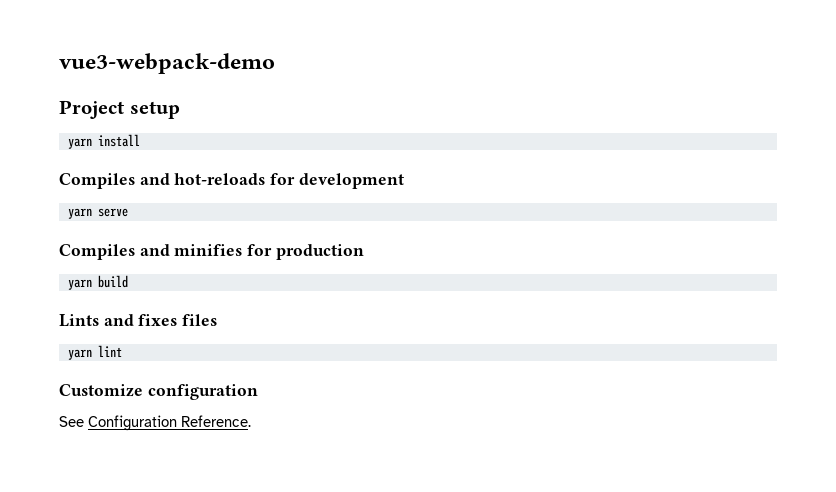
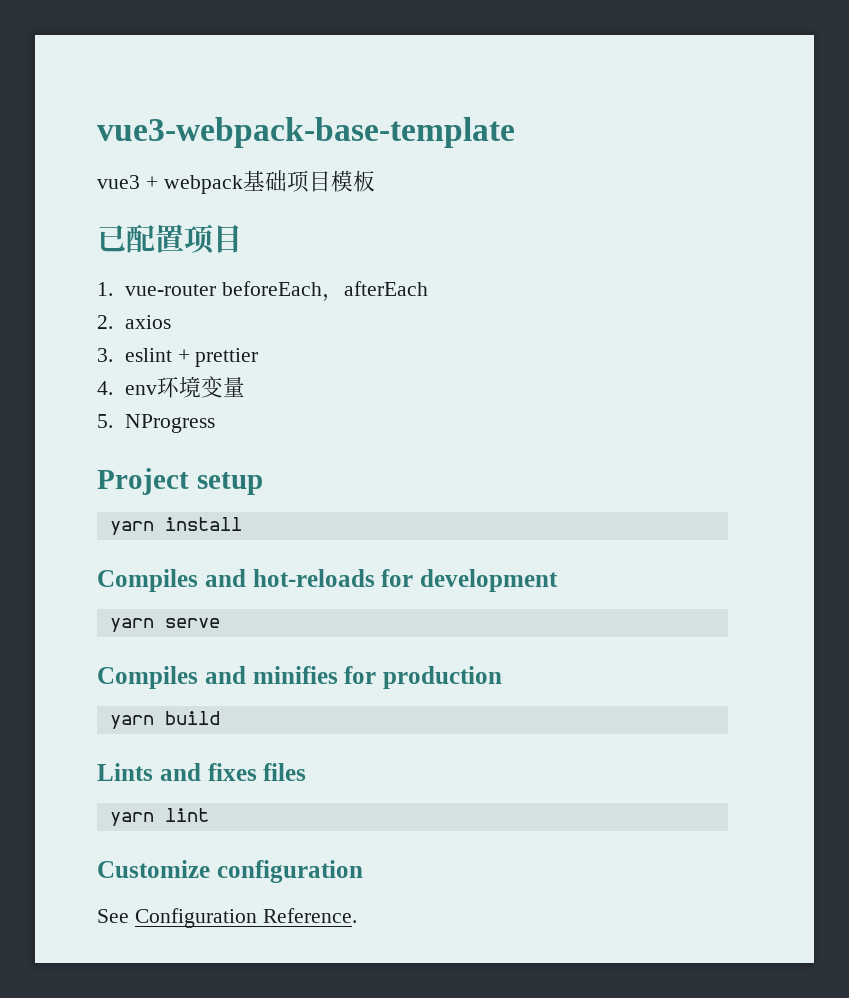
- vue3-webpack-demo
+ vue3-webpack-base-template
+ vue3 + webpack基础项目模板
+ 已配置项目
+ 1. vue-router beforeEach，afterEach
+ 2. axios
+ 3. eslint + prettier
+ 4. env环境变量
+ 5. NProgress

